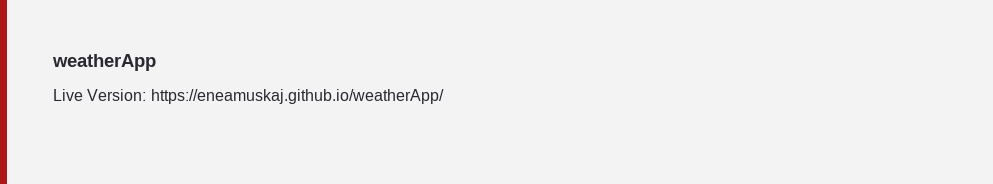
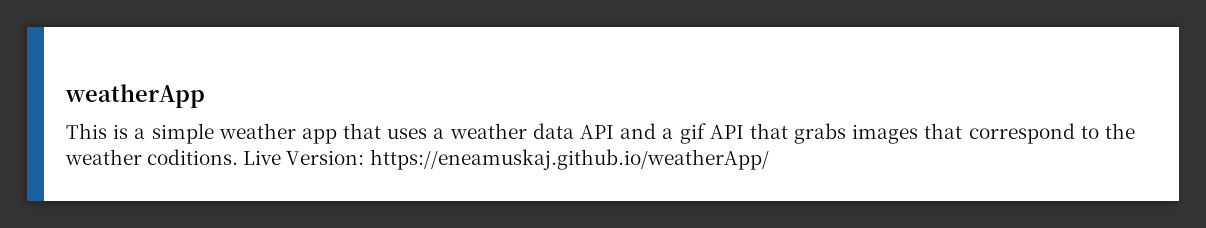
+ This is a simple weather app that uses a weather data API and a gif API that grabs images that correspond to the weather coditions.

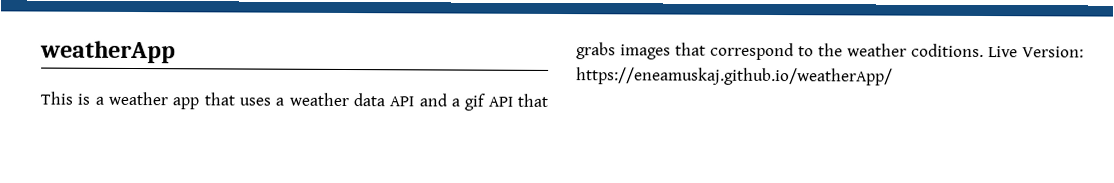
- This is a simple weather app that uses a weather data API and a gif API that grabs images that correspond to the weather coditions.
+ This is a weather app that uses a weather data API and a gif API that grabs images that correspond to the weather coditions.

